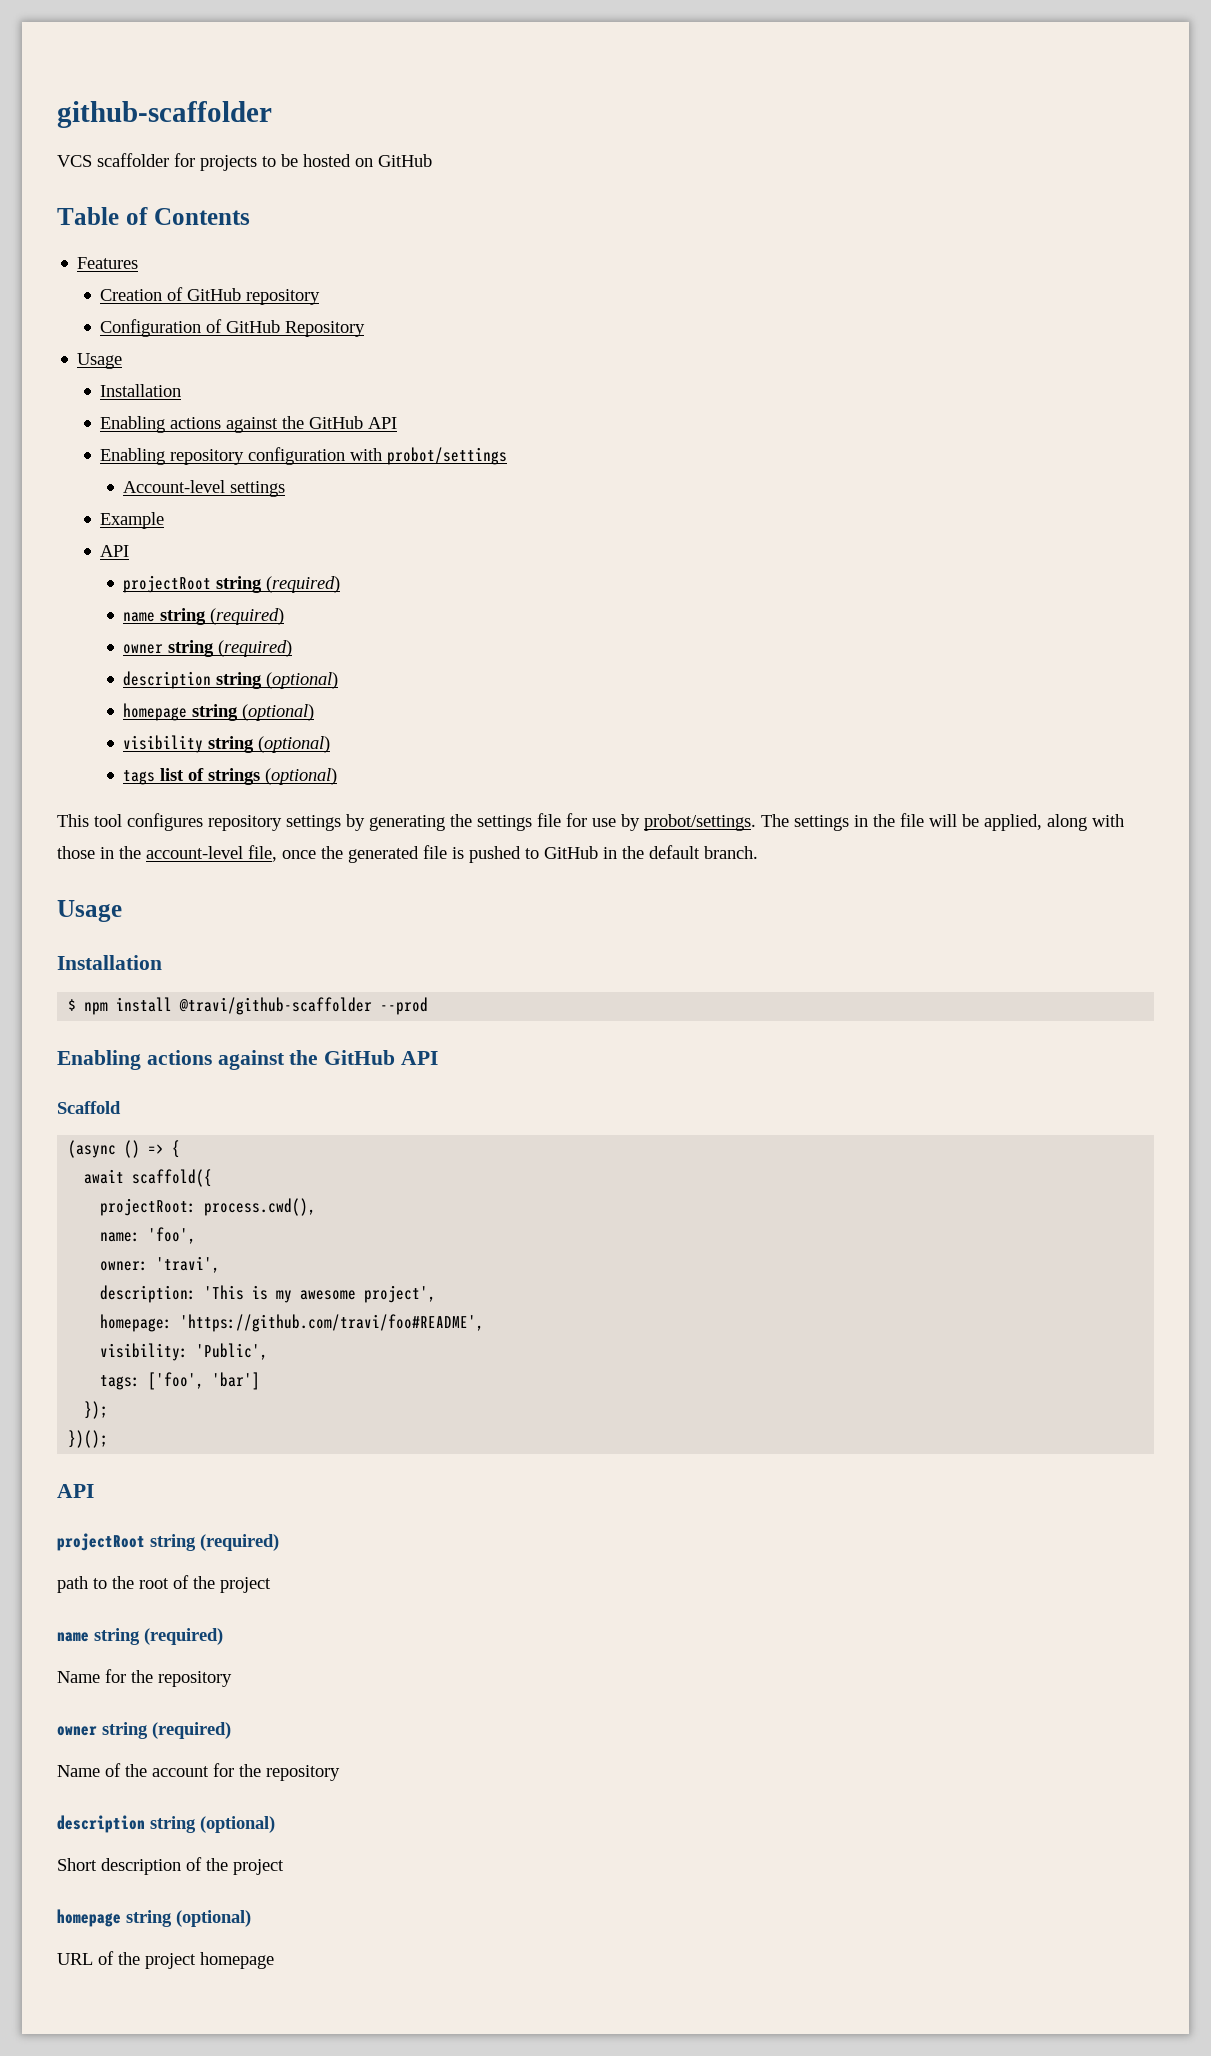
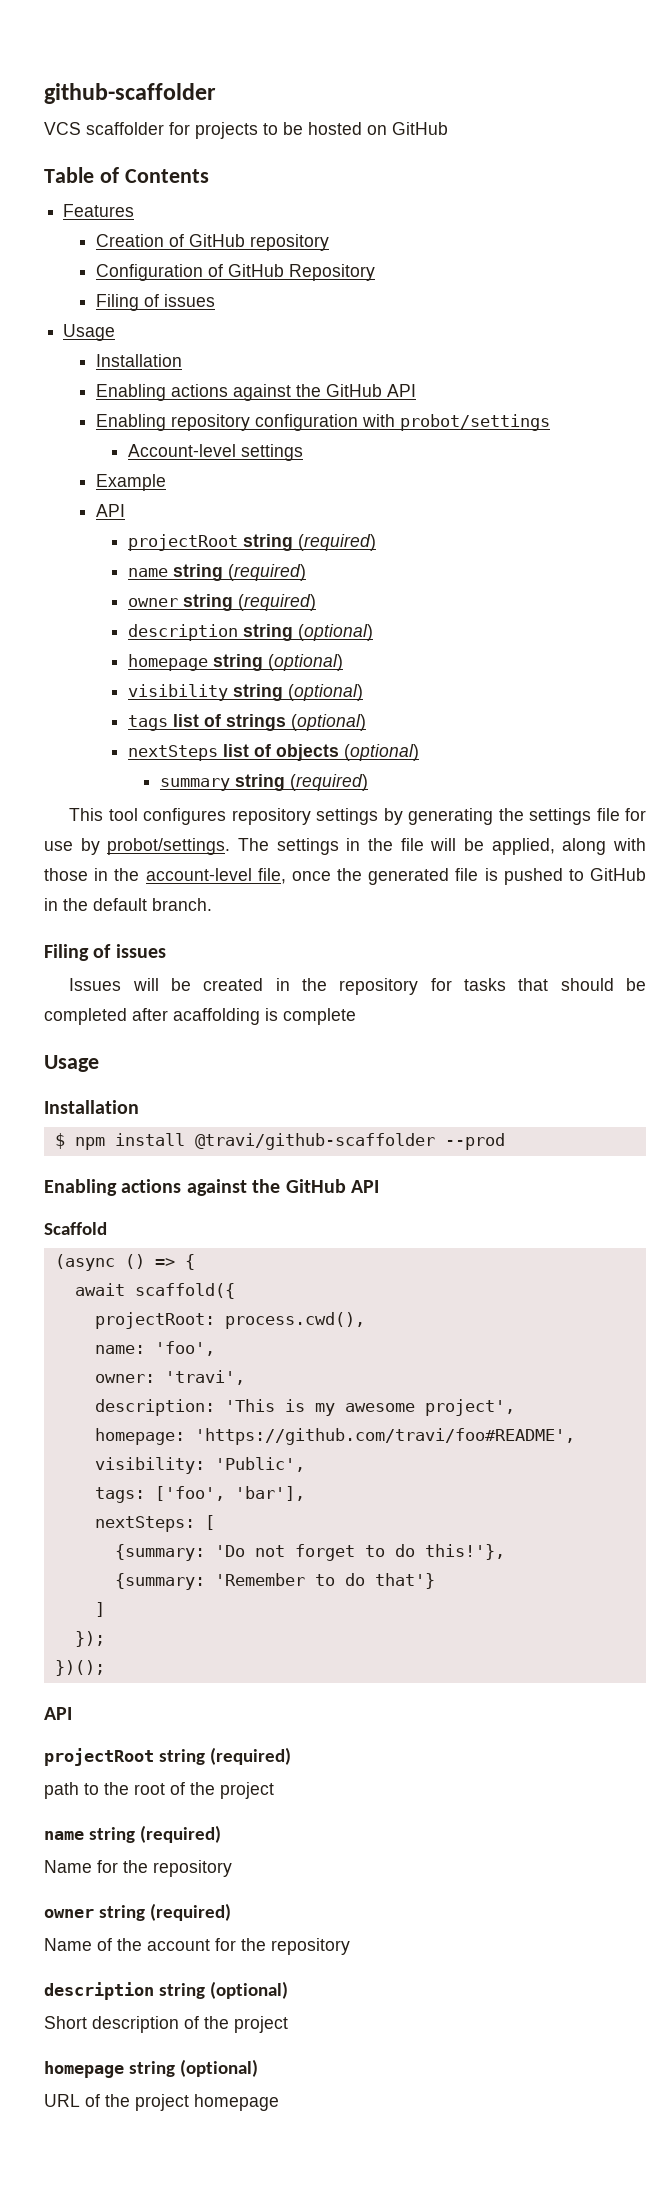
  Configuration of GitHub Repository
+ Filing of issues
+ nextSteps list of objects (optional)
+ summary string (required)
  The settings in the file will be applied, along with those in the account-level file, once the generated file is pushed to GitHub in the default branch.
+ Filing of issues
+ Issues will be created in the repository for tasks that should be completed after acaffolding is complete
- tags: ['foo', 'bar']
+ tags: ['foo', 'bar'],
+ nextSteps: [
+ {summary: 'Do not forget to do this!'},
+ {summary: 'Remember to do that'}
+ ]

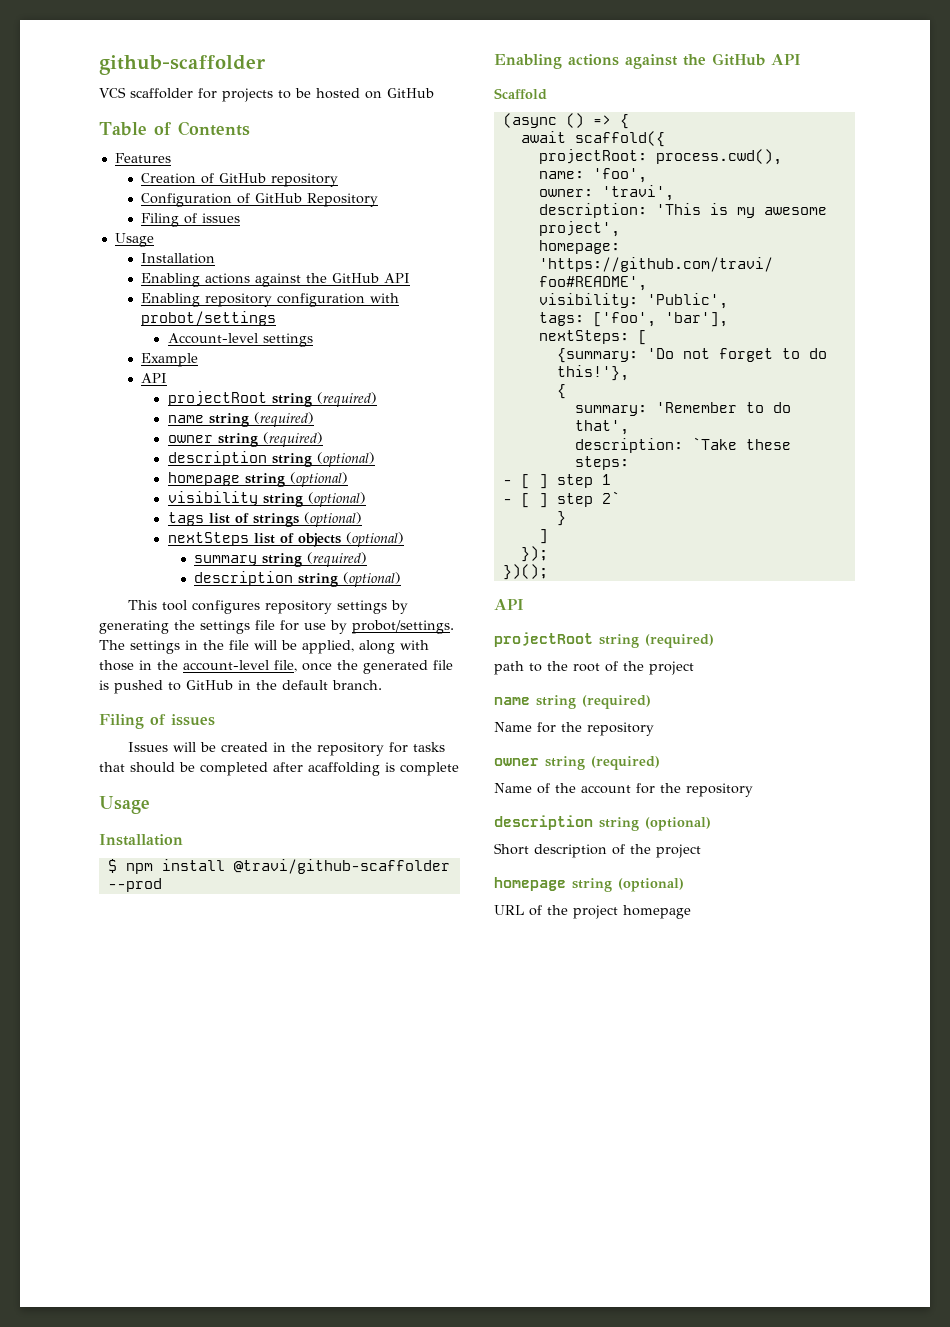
  summary string (required)
+ description string (optional)
  {summary: 'Do not forget to do this!'},
- {summary: 'Remember to do that'}
+ {
+ summary: 'Remember to do that',
+ description: `Take these steps:
+ - [ ] step 1
+ - [ ] step 2`
+ }

